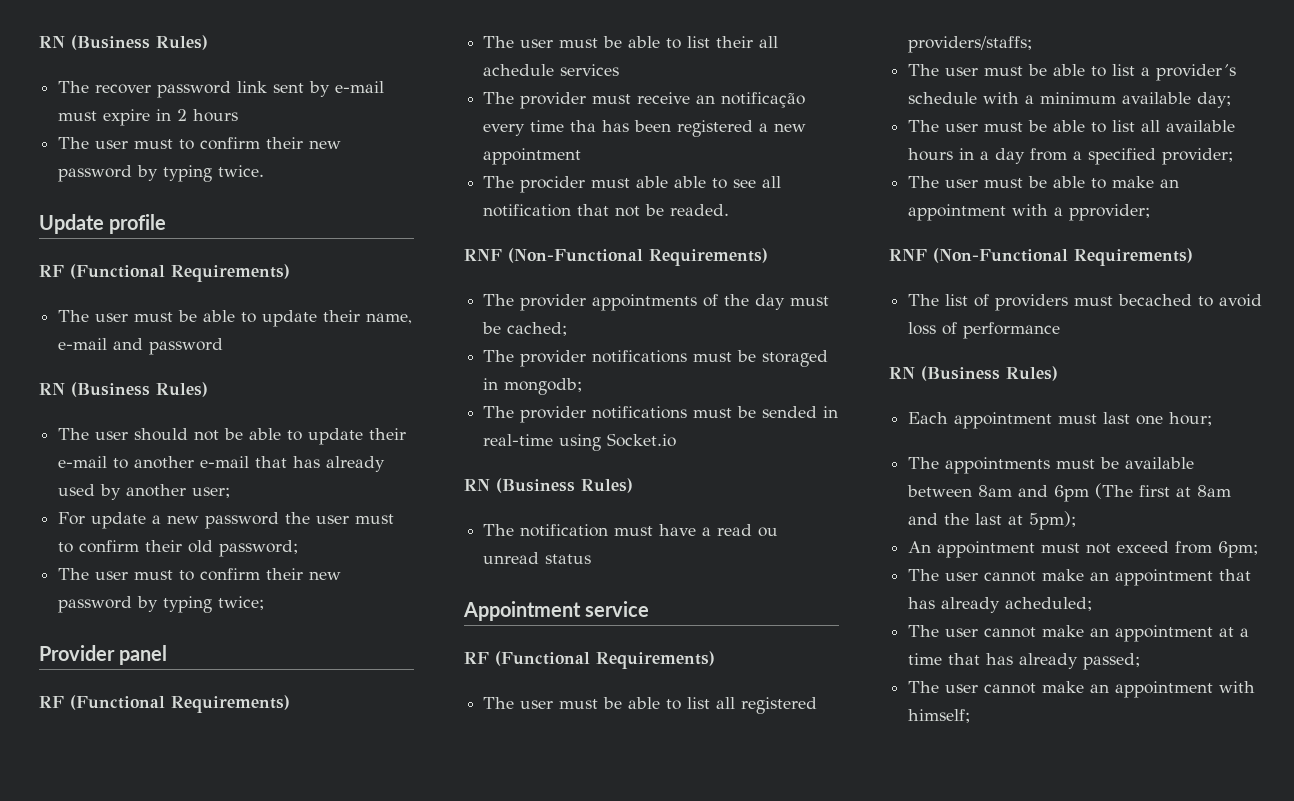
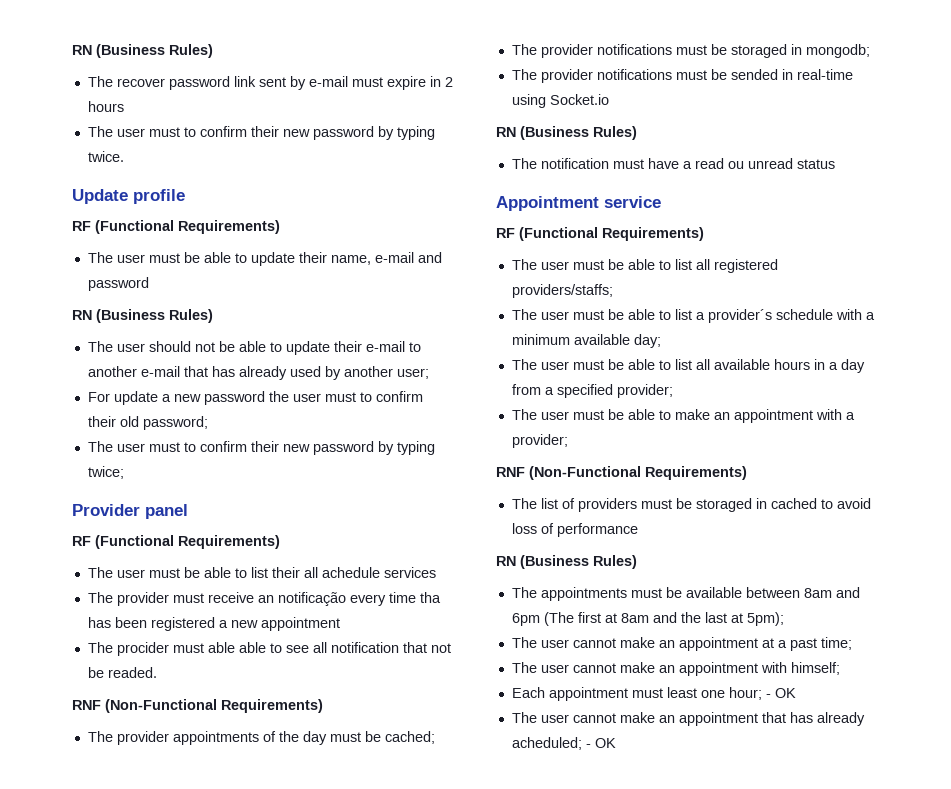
- The user must be able to make an appointment with a pprovider;
+ The user must be able to make an appointment with a provider;
- The list of providers must becached to avoid loss of performance
+ The list of providers must be storaged in cached to avoid loss of performance
- Each appointment must last one hour;
- An appointment must not exceed from 6pm;
+ The user cannot make an appointment at a past time;
+ The user cannot make an appointment with himself;
+ Each appointment must least one hour; - OK
- The user cannot make an appointment that has already acheduled;
- The user cannot make an appointment at a time that has already passed;
- The user cannot make an appointment with himself;
+ The user cannot make an appointment that has already acheduled; - OK

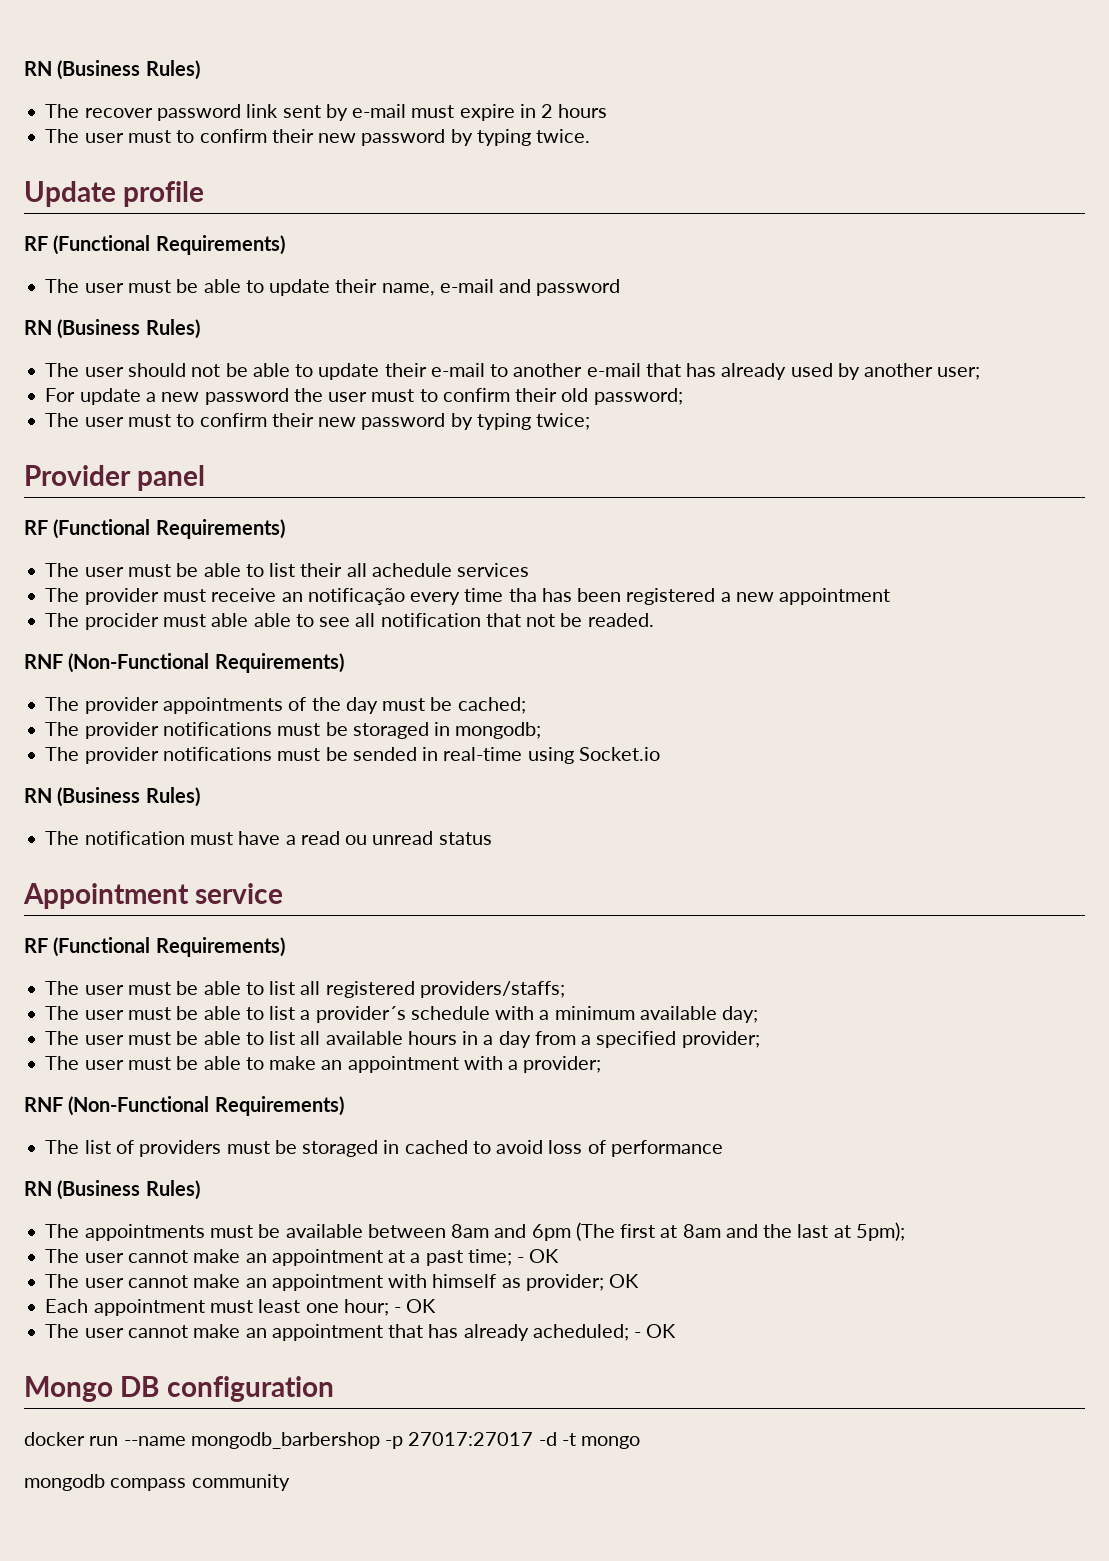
- The user cannot make an appointment at a past time;
+ The user cannot make an appointment at a past time; - OK
- The user cannot make an appointment with himself;
+ The user cannot make an appointment with himself as provider; OK
+ Mongo DB configuration
+ docker run --name mongodb_barbershop -p 27017:27017 -d -t mongo
+ mongodb compass community

